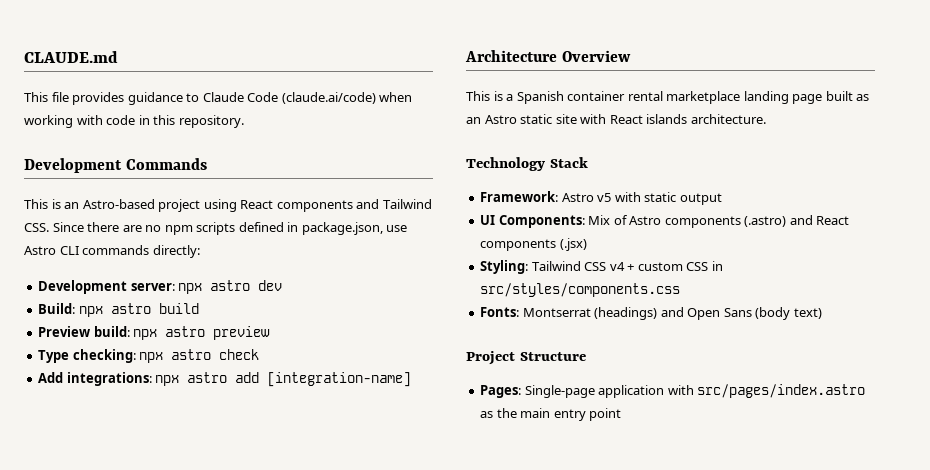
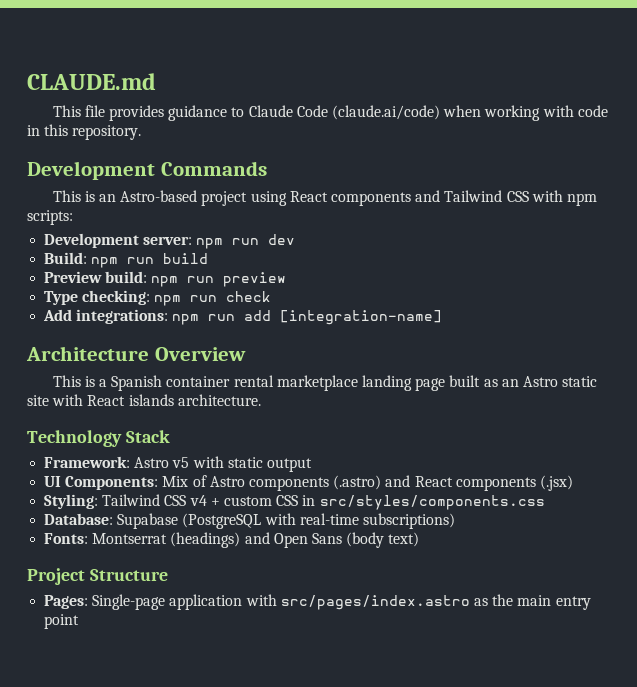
- This is an Astro-based project using React components and Tailwind CSS. Since there are no npm scripts defined in package.json, use Astro CLI commands directly:
+ This is an Astro-based project using React components and Tailwind CSS with npm scripts:
- Development server: npx astro dev
+ Development server: npm run dev
- Build: npx astro build
+ Build: npm run build
- Preview build: npx astro preview
+ Preview build: npm run preview
- Type checking: npx astro check
+ Type checking: npm run check
- Add integrations: npx astro add [integration-name]
+ Add integrations: npm run add [integration-name]
+ Database: Supabase (PostgreSQL with real-time subscriptions)

